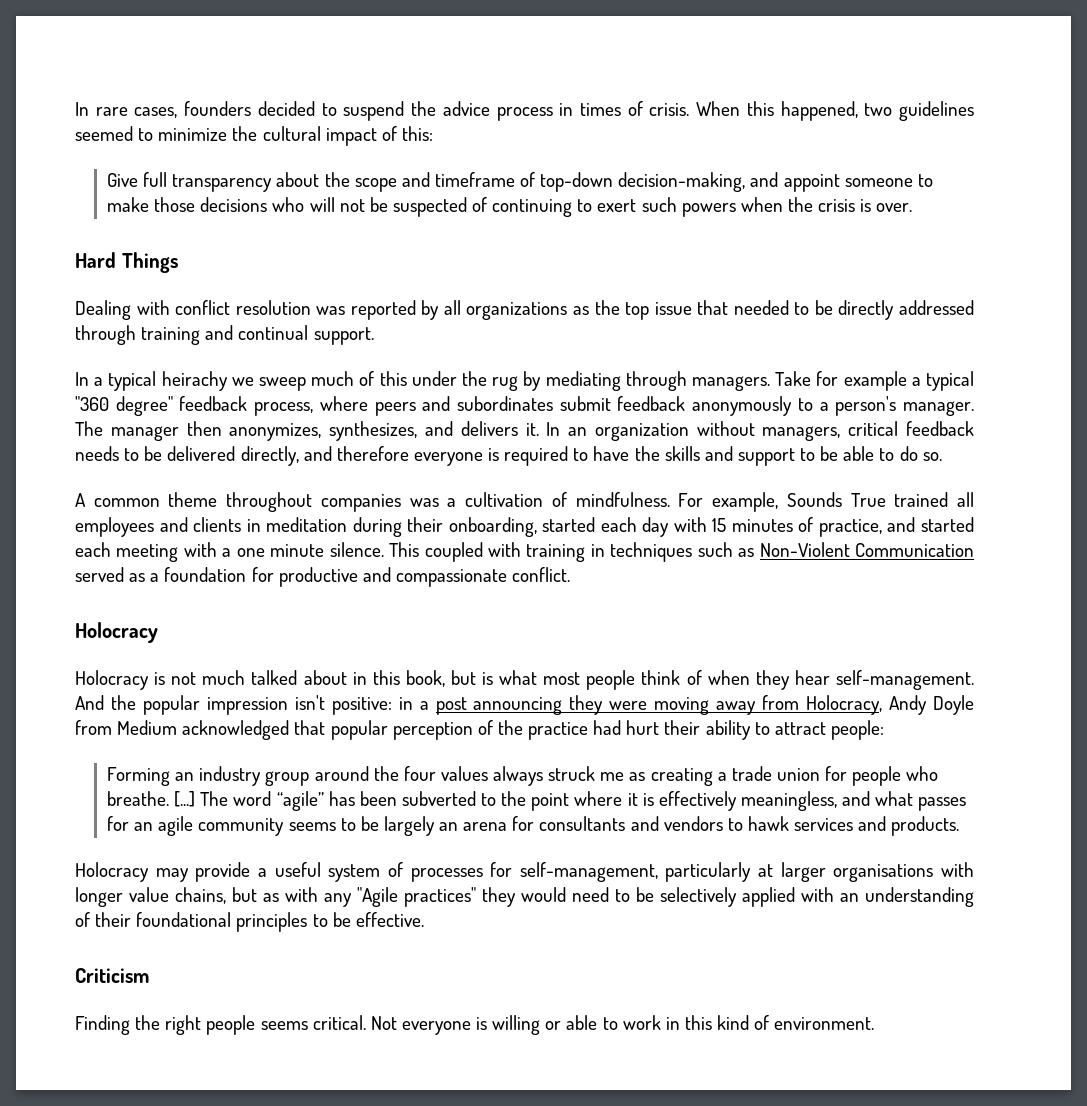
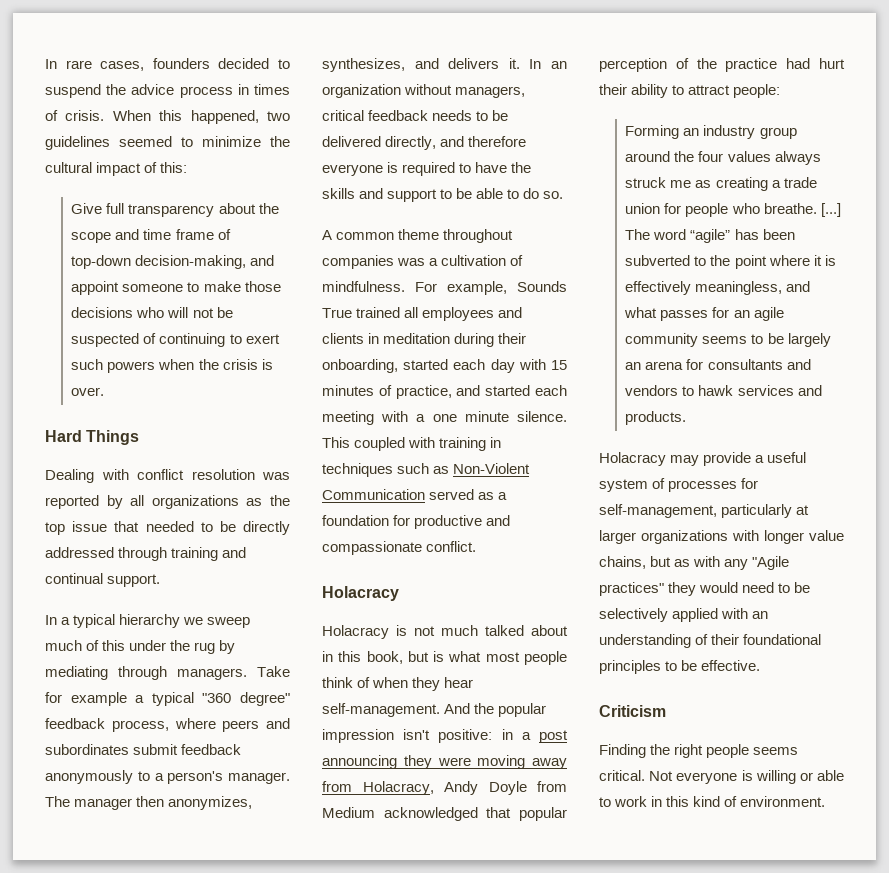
- Give full transparency about the scope and timeframe of top-down decision-making, and appoint someone to make those decisions who will not be suspected of continuing to exert such powers when the crisis is over.
+ Give full transparency about the scope and time frame of top-down decision-making, and appoint someone to make those decisions who will not be suspected of continuing to exert such powers when the crisis is over.
- In a typical heirachy we sweep much of this under the rug by mediating through managers.
+ In a typical hierarchy we sweep much of this under the rug by mediating through managers.
  This coupled with training in techniques such as Non-Violent Communication served as a foundation for productive and compassionate conflict.
- Holocracy
- Holocracy is not much talked about in this book, but is what most people think of when they hear self-management.
+ Holacracy
+ Holacracy is not much talked about in this book, but is what most people think of when they hear self-management.
- And the popular impression isn't positive: in a post announcing they were moving away from Holocracy, Andy Doyle from Medium acknowledged that popular perception of the practice had hurt their ability to attract people:
+ And the popular impression isn't positive: in a post announcing they were moving away from Holacracy, Andy Doyle from Medium acknowledged that popular perception of the practice had hurt their ability to attract people:
- Holocracy may provide a useful system of processes for self-management, particularly at larger organisations with longer value chains, but as with any "Agile practices" they would need to be selectively applied with an understanding of their foundational principles to be effective.
+ Holacracy may provide a useful system of processes for self-management, particularly at larger organizations with longer value chains, but as with any "Agile practices" they would need to be selectively applied with an understanding of their foundational principles to be effective.

